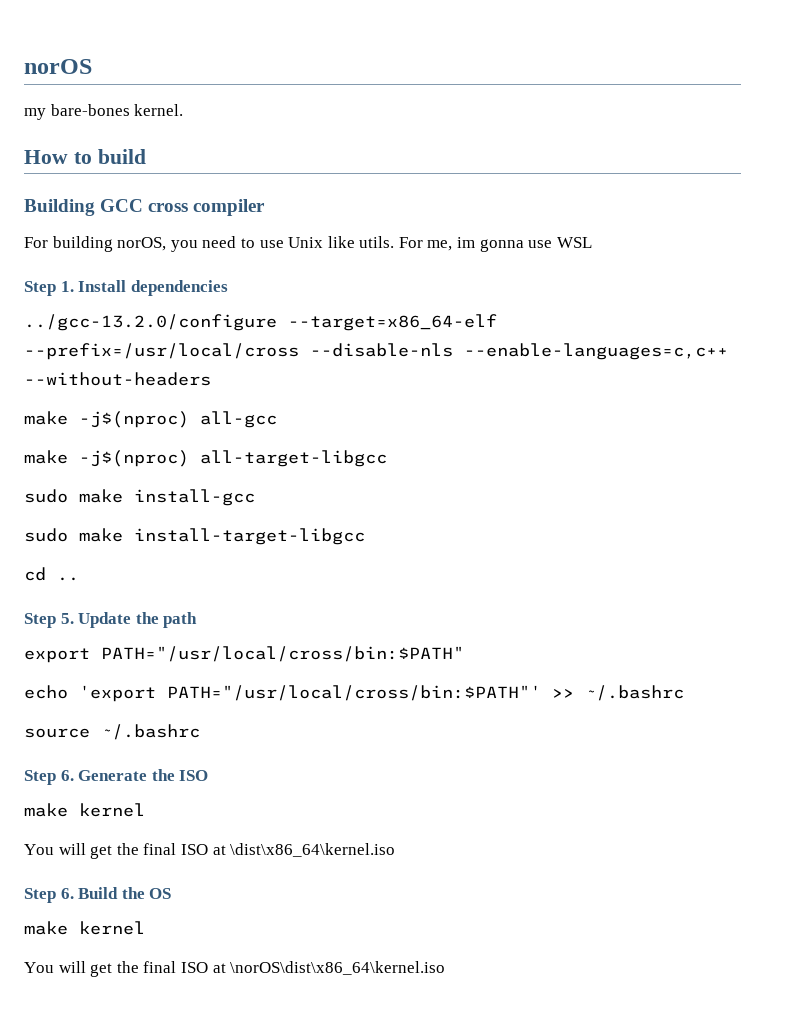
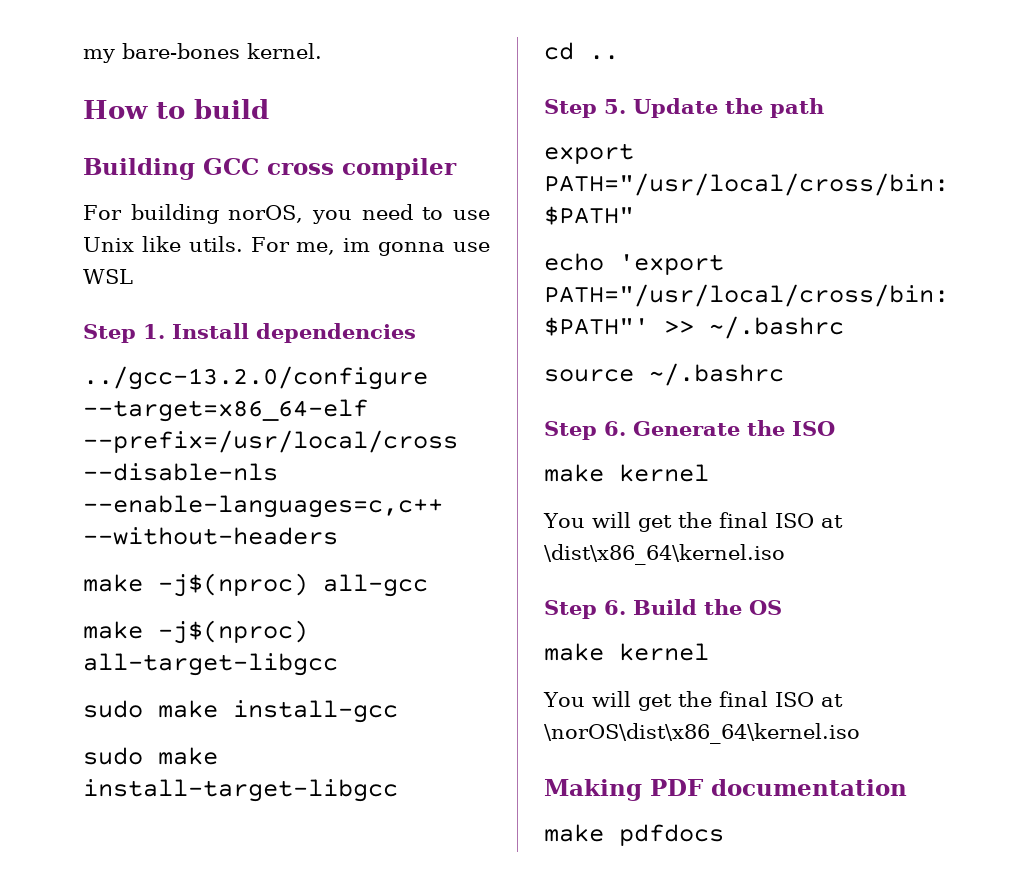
- norOS
+ Making PDF documentation
+ make pdfdocs

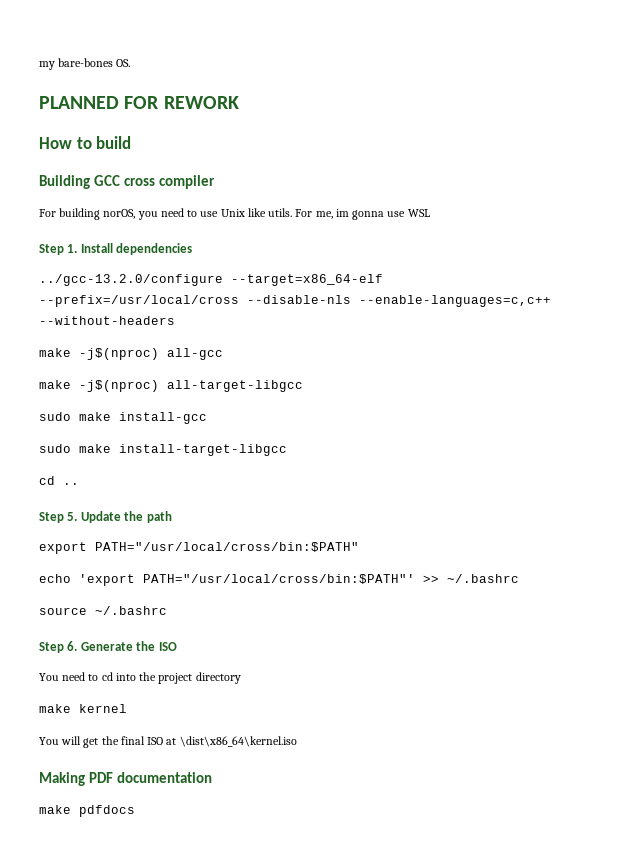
- my bare-bones kernel.
+ my bare-bones OS.
+ PLANNED FOR REWORK
+ You need to cd into the project directory
- Step 6. Build the OS
- make kernel
- You will get the final ISO at \norOS\dist\x86_64\kernel.iso

